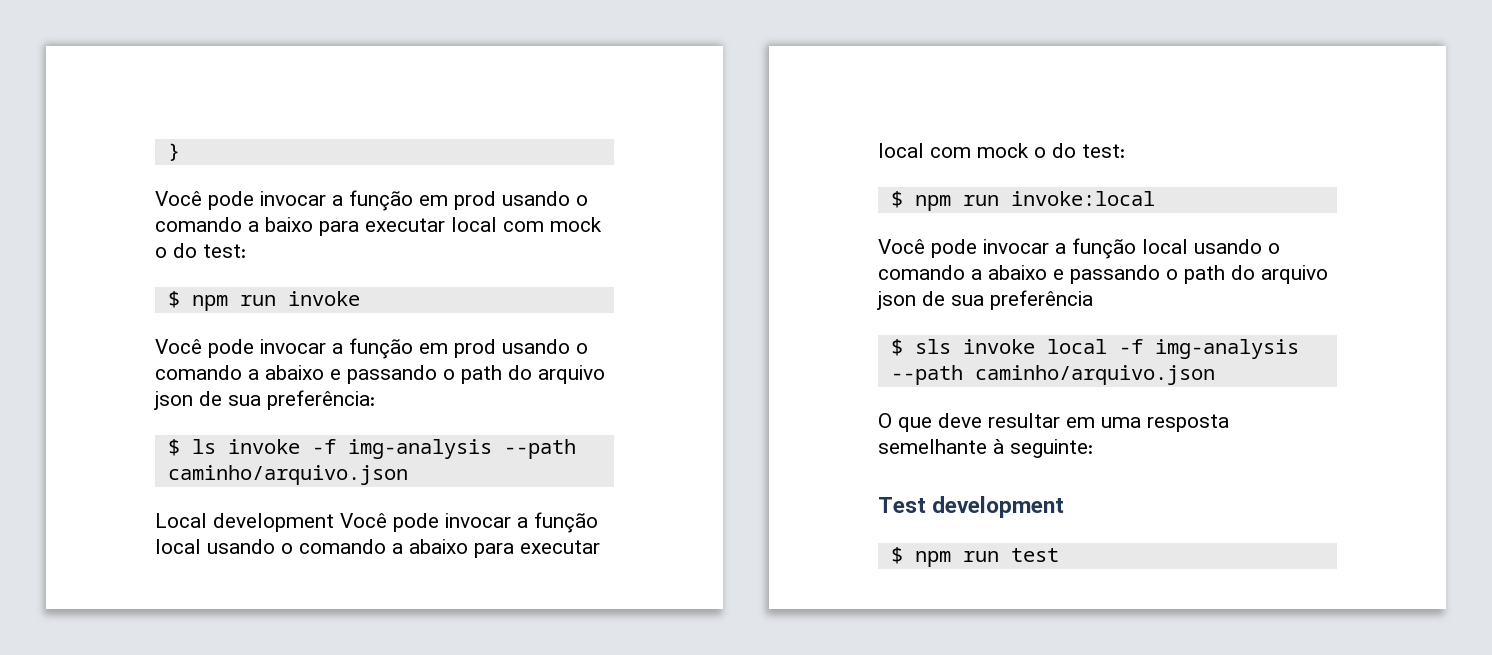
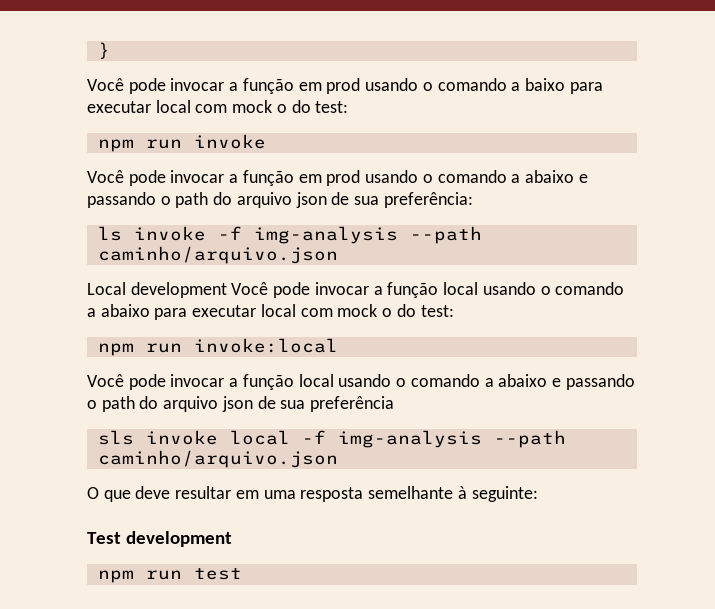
- $ npm run invoke
+ npm run invoke
- $ ls invoke -f img-analysis --path caminho/arquivo.json
+ ls invoke -f img-analysis --path caminho/arquivo.json
- $ npm run invoke:local
+ npm run invoke:local
- $ sls invoke local -f img-analysis --path caminho/arquivo.json
+ sls invoke local -f img-analysis --path caminho/arquivo.json
- $ npm run test
+ npm run test

